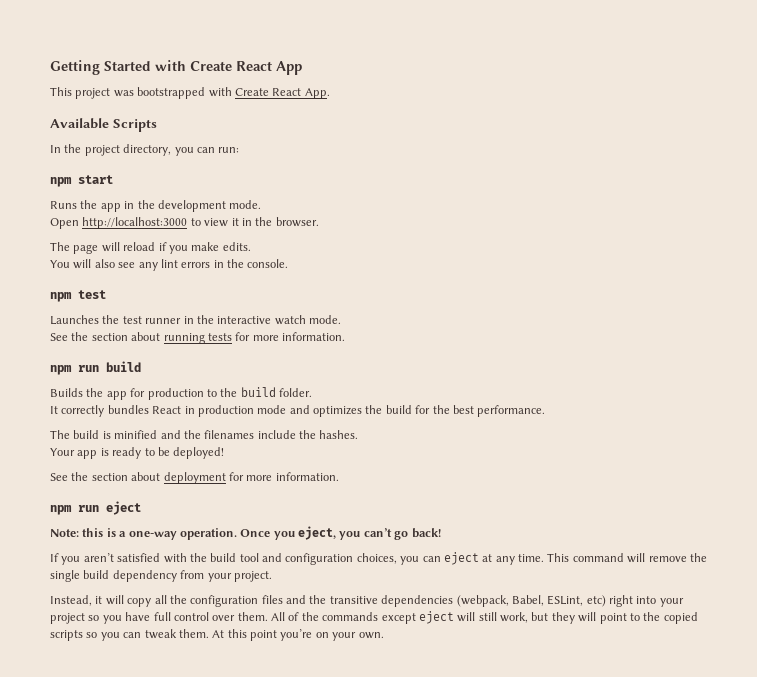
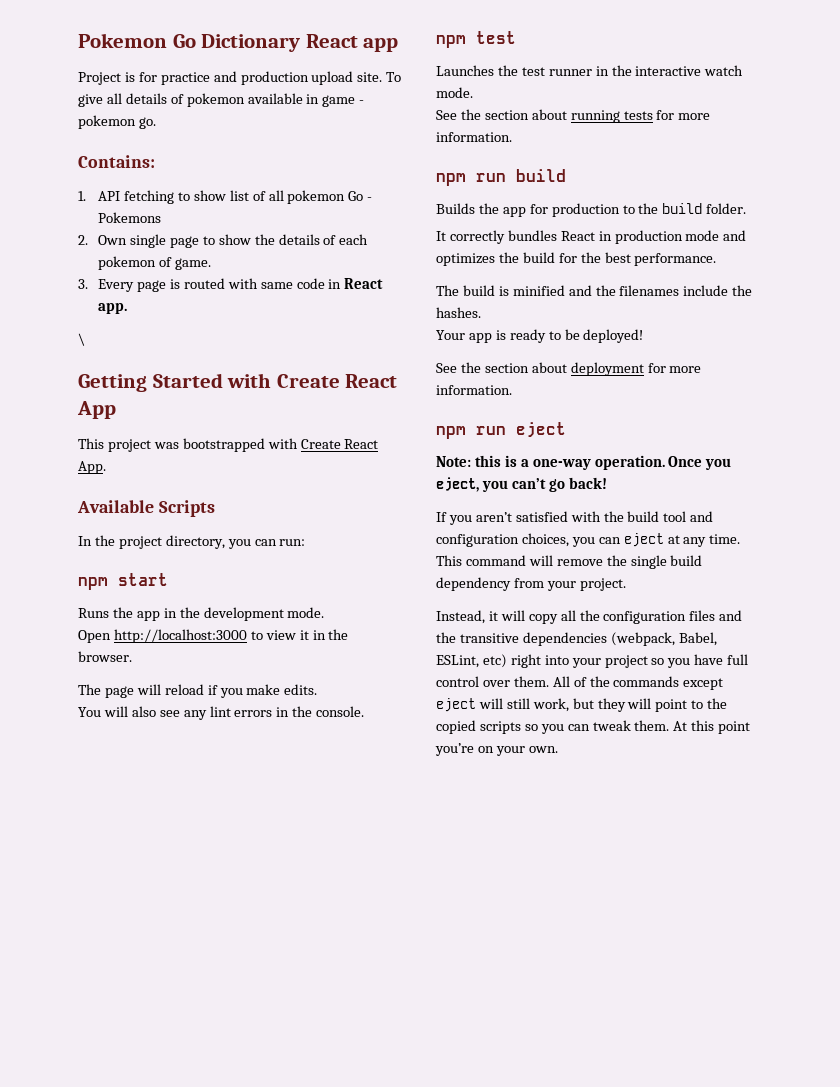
+ Pokemon Go Dictionary React app
+ Project is for practice and production upload site. To give all details of pokemon available in game - pokemon go.
+ Contains:
+ 1. API fetching to show list of all pokemon Go - Pokemons
+ 2. Own single page to show the details of each pokemon of game.
+ 3. Every page is routed with same code in React app.
+ \

